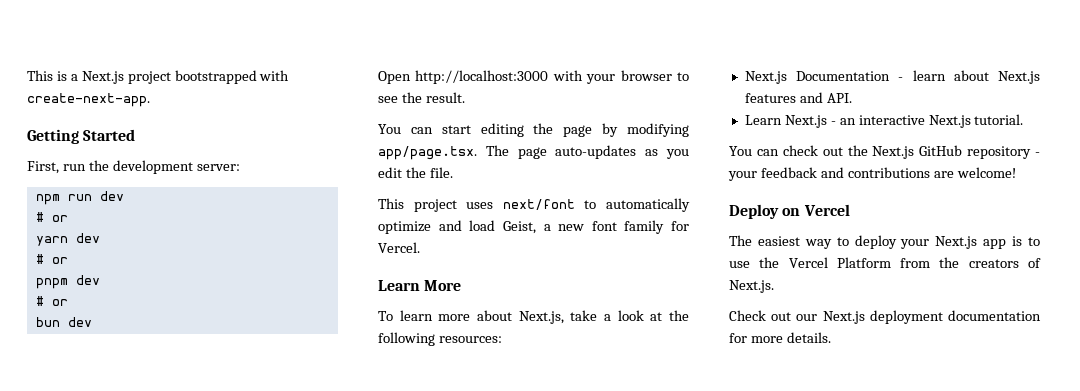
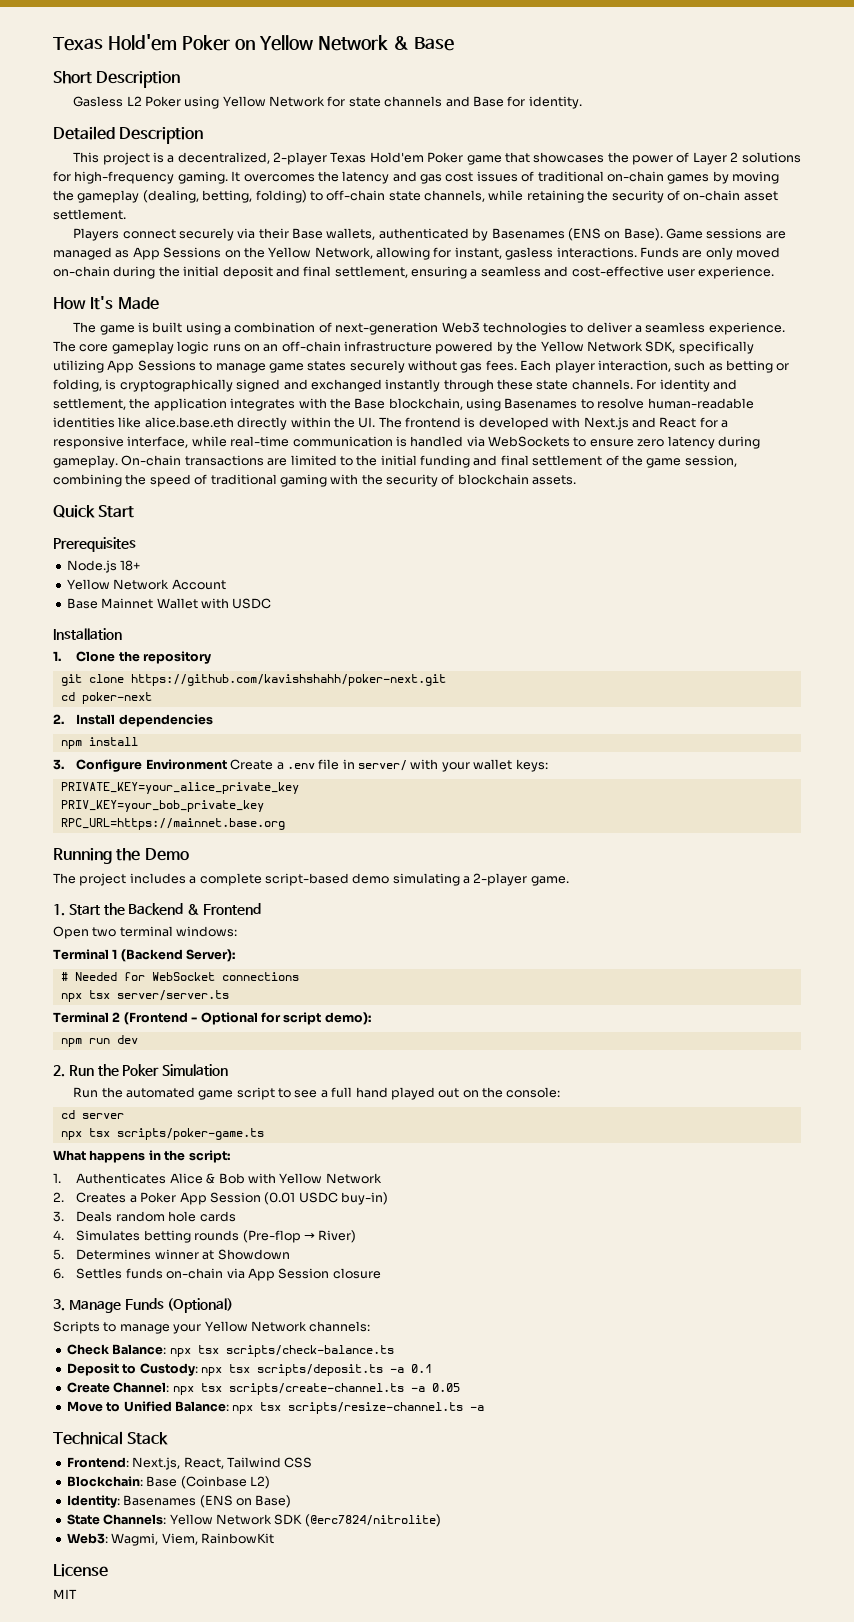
- This is a Next.js project bootstrapped with create-next-app.
- Getting Started
- First, run the development server:
+ Texas Hold'em Poker on Yellow Network & Base
+ Short Description
+ Gasless L2 Poker using Yellow Network for state channels and Base for identity.
+ Detailed Description
+ This project is a decentralized, 2-player Texas Hold'em Poker game that showcases the power of Layer 2 solutions for high-frequency gaming. It overcomes the latency and gas cost issues of traditional on-chain games by moving the gameplay (dealing, betting, folding) to off-chain state channels, while retaining the security of on-chain asset settlement.
+ Players connect securely via their Base wallets, authenticated by Basenames (ENS on Base). Game sessions are managed as App Sessions on the Yellow Network, allowing for instant, gasless interactions. Funds are only moved on-chain during the initial deposit and final settlement, ensuring a seamless and cost-effective user experience.
+ How It's Made
+ The game is built using a combination of next-generation Web3 technologies to deliver a seamless experience. The core gameplay logic runs on an off-chain infrastructure powered by the Yellow Network SDK, specifically utilizing App Sessions to manage game states securely without gas fees. Each player interaction, such as betting or folding, is cryptographically signed and exchanged instantly through these state channels. For identity and settlement, the application integrates with the Base blockchain, using Basenames to resolve human-readable identities like alice.base.eth directly within the UI. The frontend is developed with Next.js and React for a responsive interface, while real-time communication is handled via WebSockets to ensure zero latency during gameplay. On-chain transactions are limited to the initial funding and final settlement of the game session, combining the speed of traditional gaming with the security of blockchain assets.
+ Quick Start
+ Prerequisites
+ Node.js 18+
+ Yellow Network Account
+ Base Mainnet Wallet with USDC
+ Installation
+ 1. Clone the repository
+ git clone https://github.com/kavishshahh/poker-next.git
+ cd poker-next
+ 2. Install dependencies
+ npm install
+ 3. Configure Environment Create a .env file in server/ with your wallet keys:
+ PRIVATE_KEY=your_alice_private_key
+ PRIV_KEY=your_bob_private_key
+ RPC_URL=https://mainnet.base.org
+ Running the Demo
+ The project includes a complete script-based demo simulating a 2-player game.
+ 1. Start the Backend & Frontend
+ Open two terminal windows:
+ Terminal 1 (Backend Server):
+ # Needed for WebSocket connections
+ npx tsx server/server.ts
+ Terminal 2 (Frontend - Optional for script demo):
  npm run dev
- # or
- yarn dev
- # or
- pnpm dev
- # or
- bun dev
- Open http://localhost:3000 with your browser to see the result.
- You can start editing the page by modifying app/page.tsx. The page auto-updates as you edit the file.
- This project uses next/font to automatically optimize and load Geist, a new font family for Vercel.
- Learn More
- To learn more about Next.js, take a look at the following resources:
- Next.js Documentation - learn about Next.js features and API.
- Learn Next.js - an interactive Next.js tutorial.
- You can check out the Next.js GitHub repository - your feedback and contributions are welcome!
- Deploy on Vercel
- The easiest way to deploy your Next.js app is to use the Vercel Platform from the creators of Next.js.
- Check out our Next.js deployment documentation for more details.
+ 2. Run the Poker Simulation
+ Run the automated game script to see a full hand played out on the console:
+ cd server
+ npx tsx scripts/poker-game.ts
+ What happens in the script:
+ 1. Authenticates Alice & Bob with Yellow Network
+ 2. Creates a Poker App Session (0.01 USDC buy-in)
+ 3. Deals random hole cards
+ 4. Simulates betting rounds (Pre-flop → River)
+ 5. Determines winner at Showdown
+ 6. Settles funds on-chain via App Session closure
+ 3. Manage Funds (Optional)
+ Scripts to manage your Yellow Network channels:
+ Check Balance: npx tsx scripts/check-balance.ts
+ Deposit to Custody: npx tsx scripts/deposit.ts -a 0.1
+ Create Channel: npx tsx scripts/create-channel.ts -a 0.05
+ Move to Unified Balance: npx tsx scripts/resize-channel.ts -a
+ Technical Stack
+ Frontend: Next.js, React, Tailwind CSS
+ Blockchain: Base (Coinbase L2)
+ Identity: Basenames (ENS on Base)
+ State Channels: Yellow Network SDK (@erc7824/nitrolite)
+ Web3: Wagmi, Viem, RainbowKit
+ License
+ MIT

